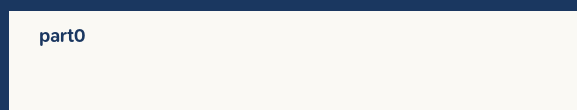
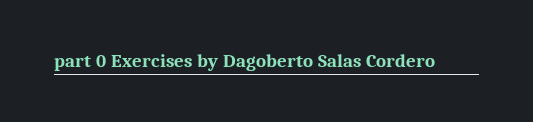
- part0
+ part 0 Exercises by Dagoberto Salas Cordero

